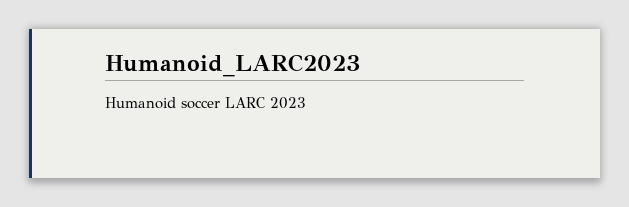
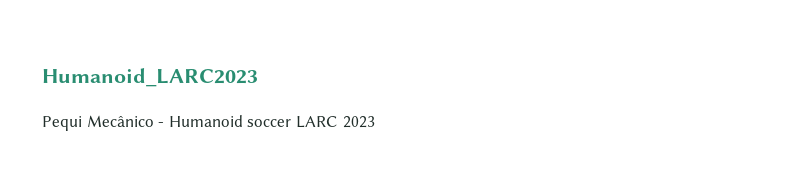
- Humanoid soccer LARC 2023
+ Pequi Mecânico - Humanoid soccer LARC 2023

